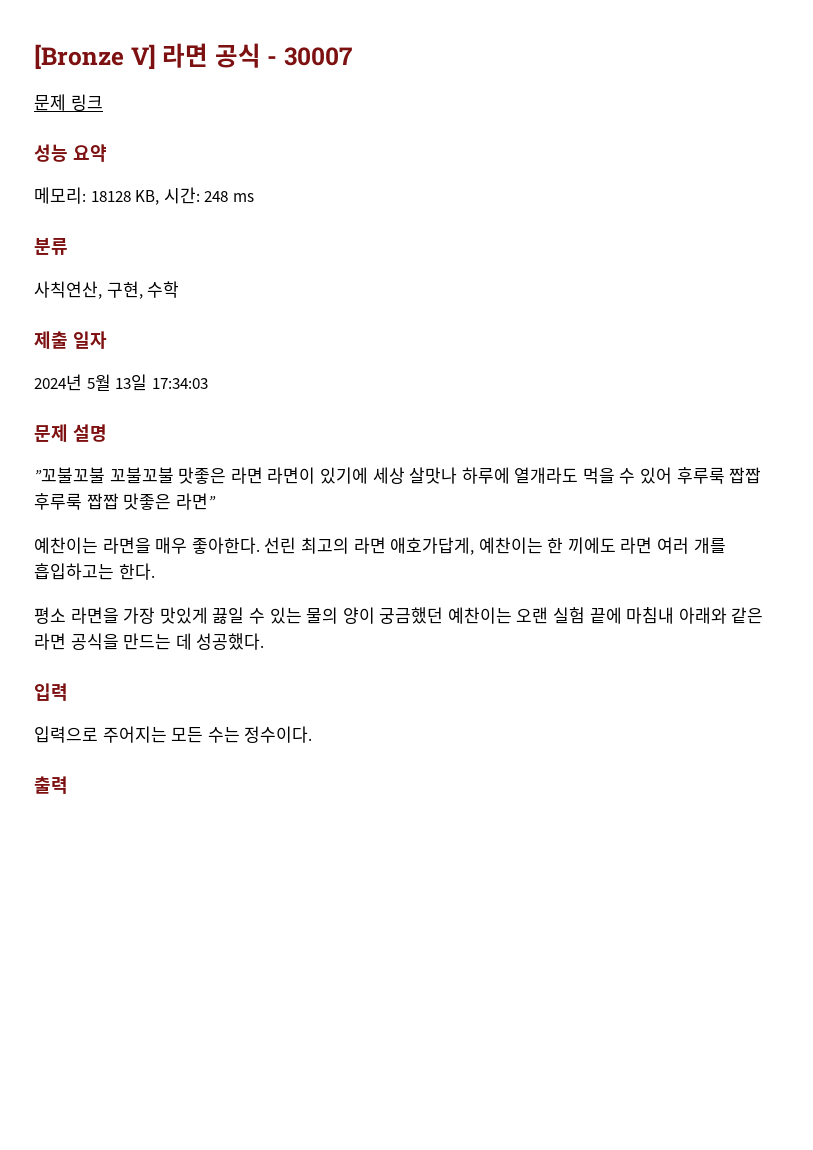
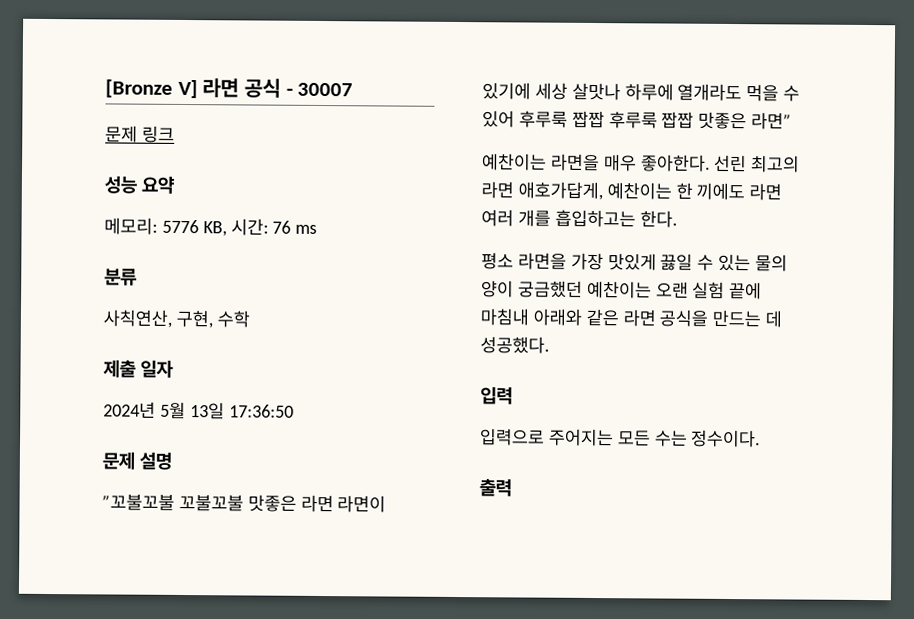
- 메모리: 18128 KB, 시간: 248 ms
+ 메모리: 5776 KB, 시간: 76 ms
- 2024년 5월 13일 17:34:03
+ 2024년 5월 13일 17:36:50

